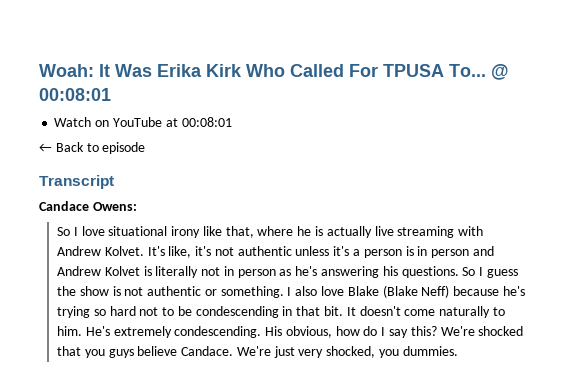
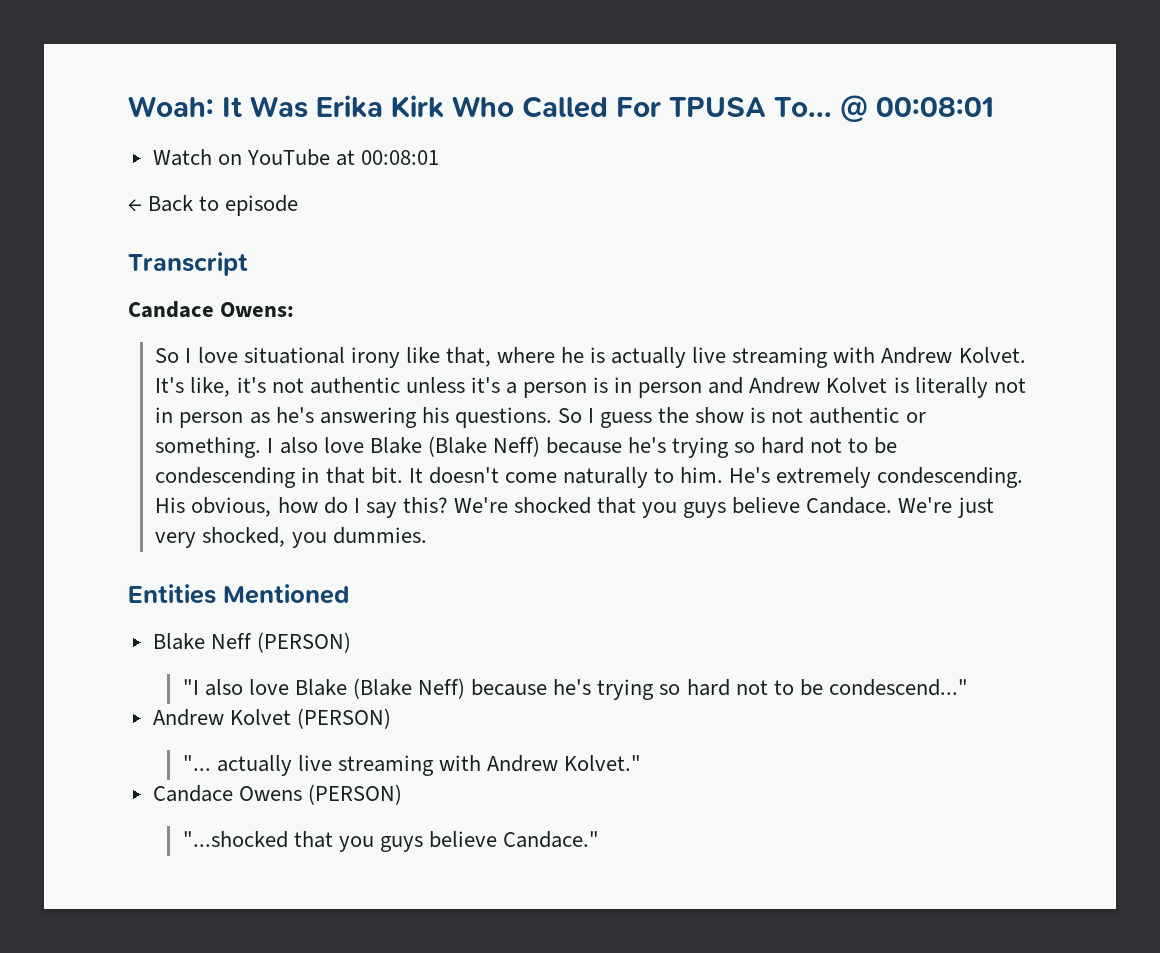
+ Entities Mentioned
+ Blake Neff (PERSON)
+ "I also love Blake (Blake Neff) because he's trying so hard not to be condescend..."
+ Andrew Kolvet (PERSON)
+ "... actually live streaming with Andrew Kolvet."
+ Candace Owens (PERSON)
+ "...shocked that you guys believe Candace."

